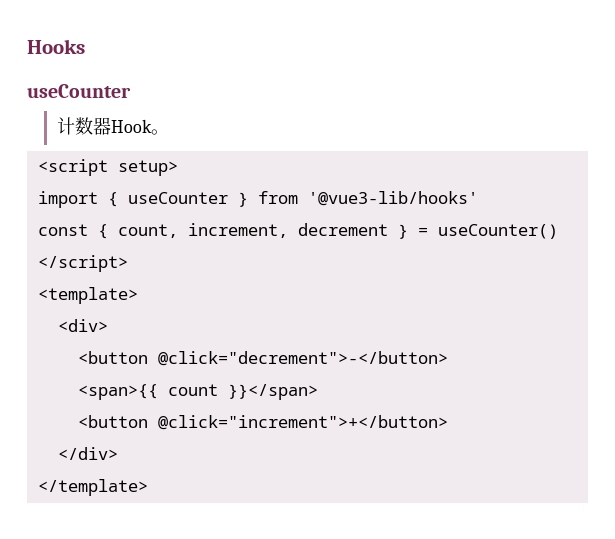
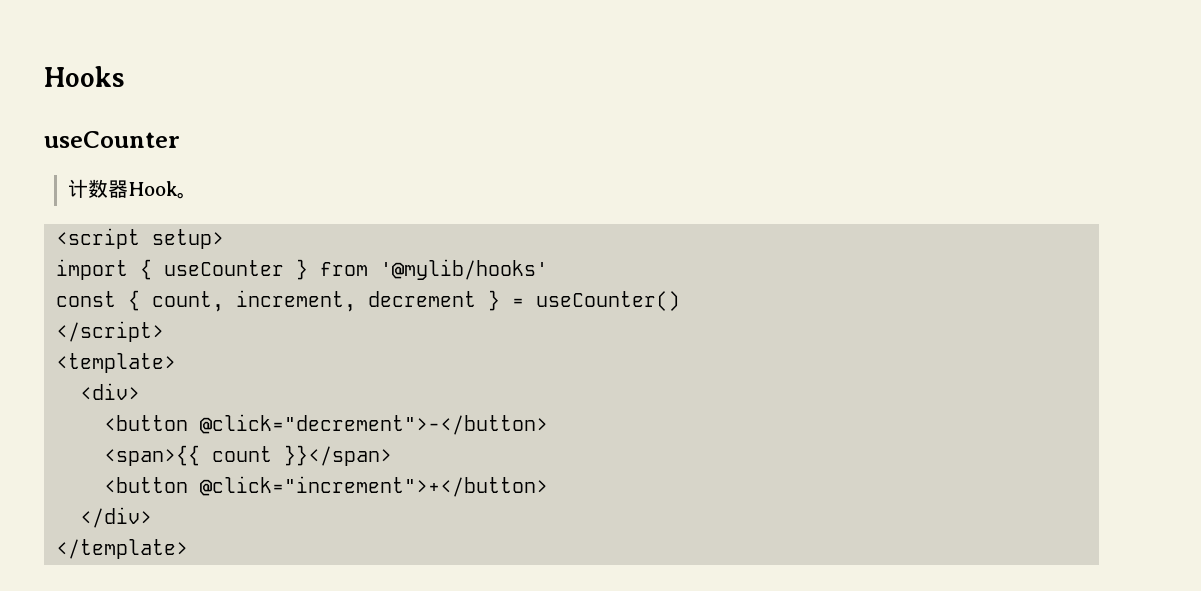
- import { useCounter } from '@vue3-lib/hooks'
+ import { useCounter } from '@mylib/hooks'

